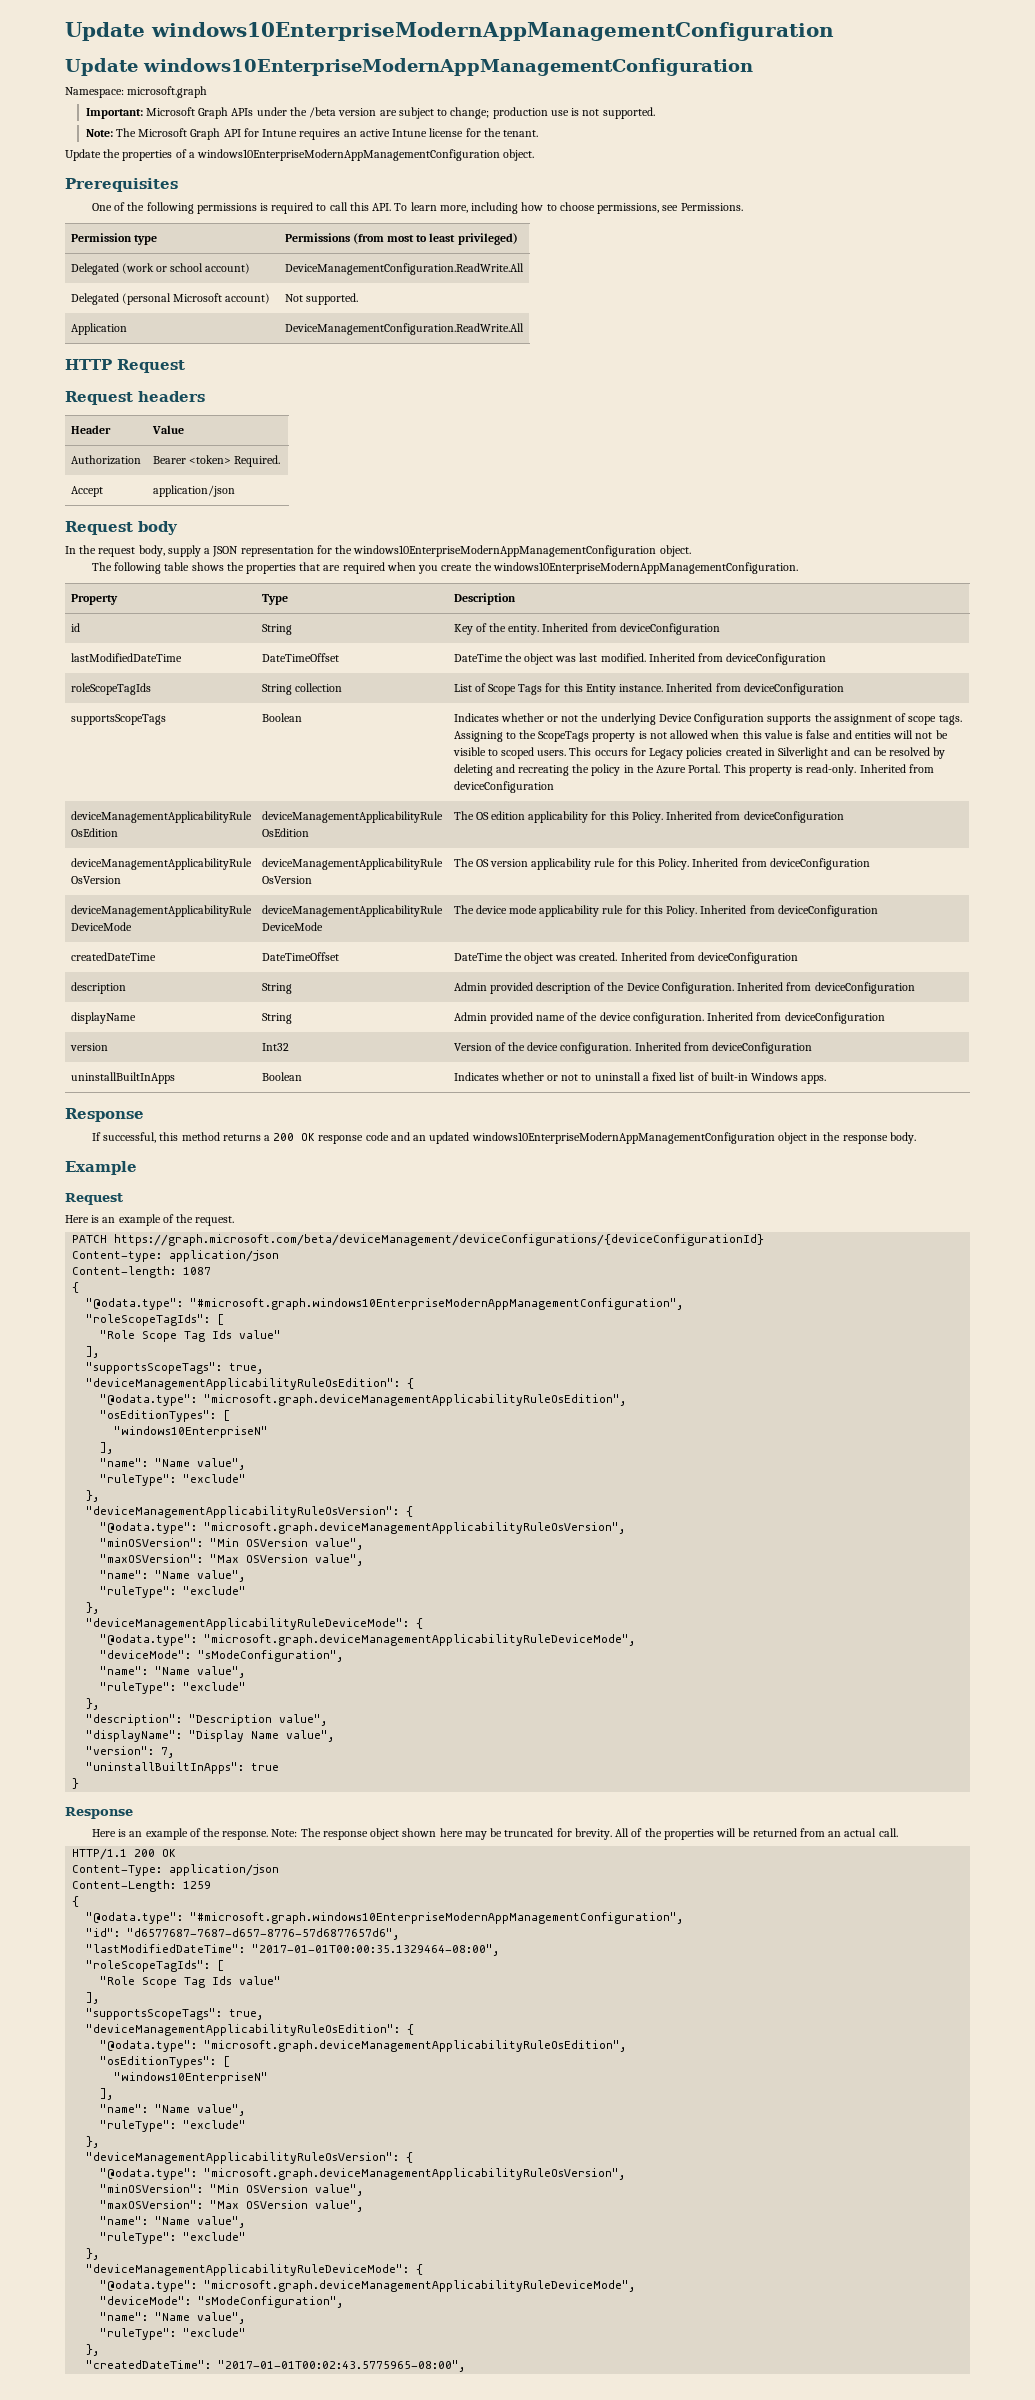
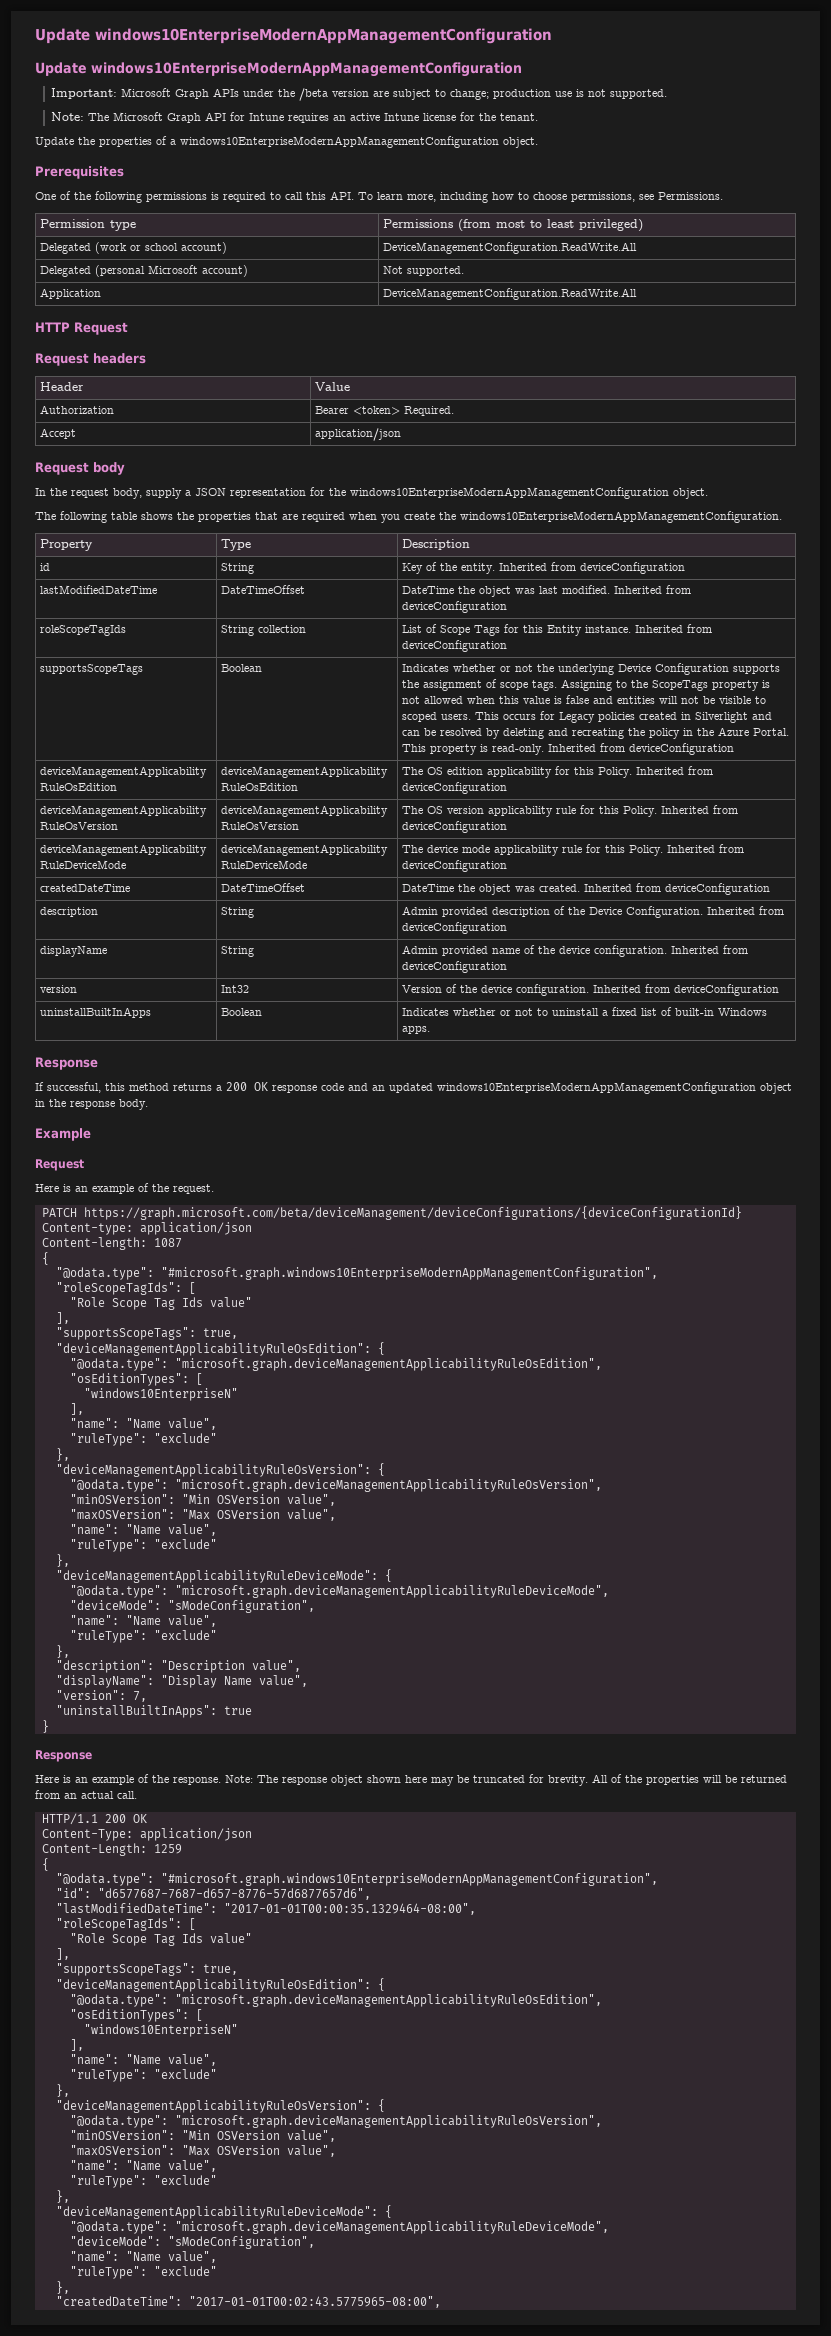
- Namespace: microsoft.graph

